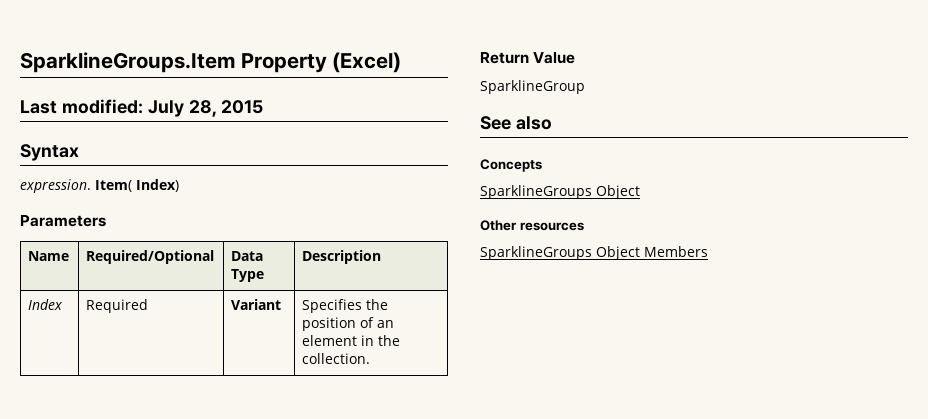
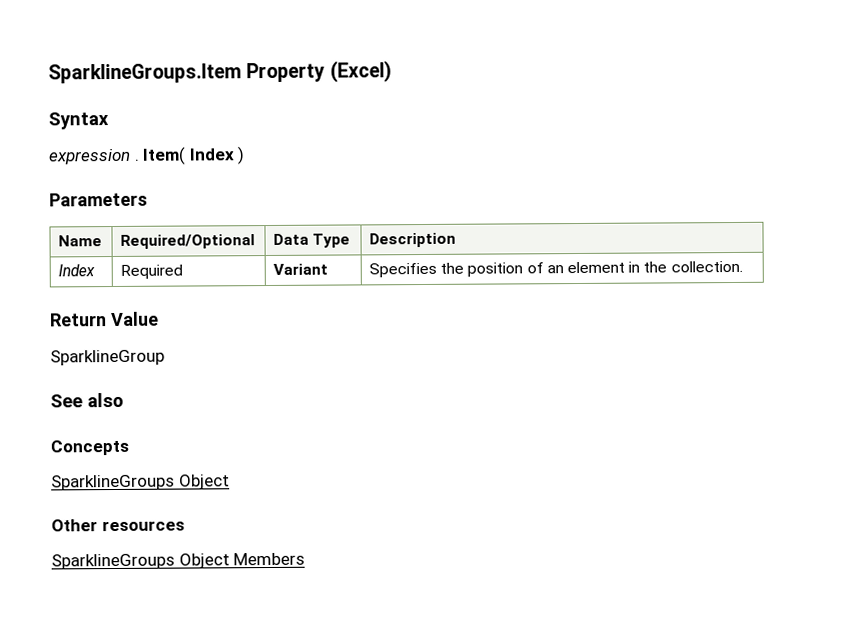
- Last modified: July 28, 2015
  Syntax
- expression. Item( Index)
+ expression . Item( Index )

